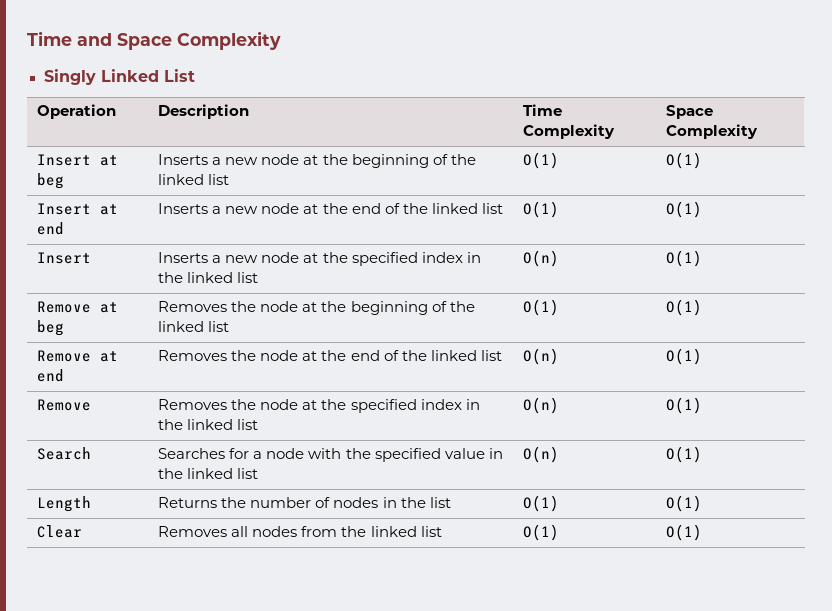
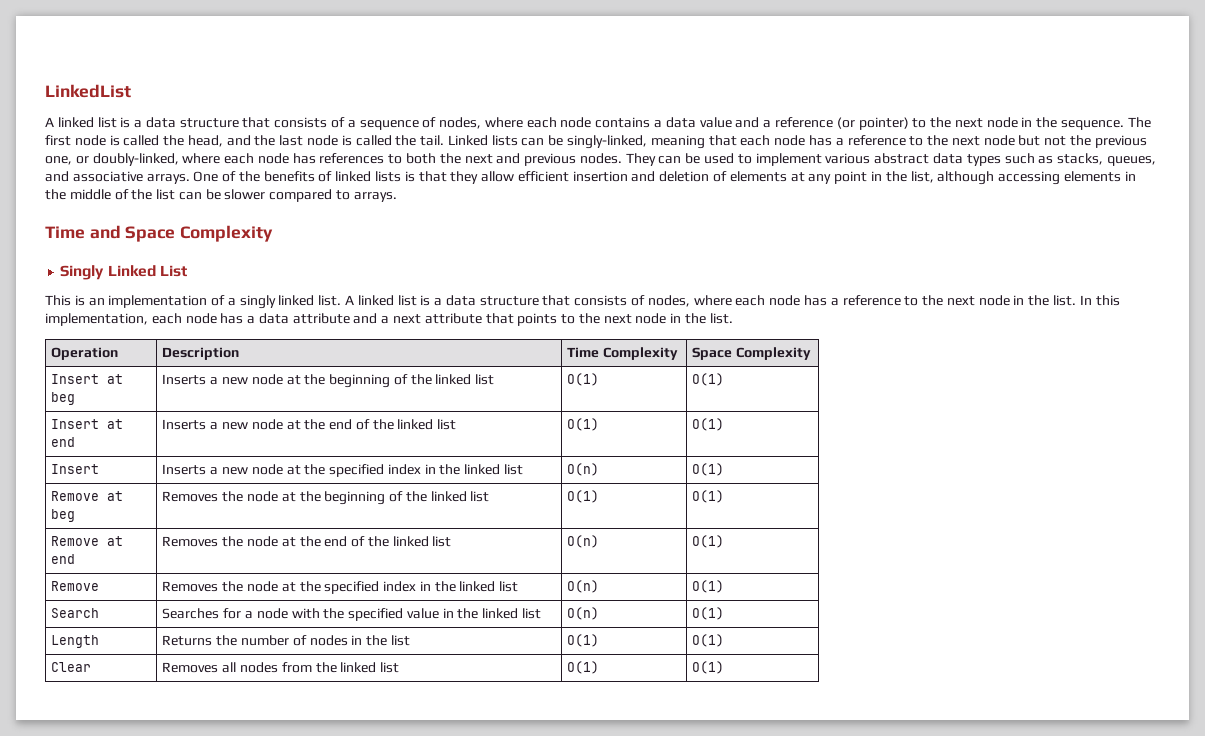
+ LinkedList
+ A linked list is a data structure that consists of a sequence of nodes, where each node contains a data value and a reference (or pointer) to the next node in the sequence. The first node is called the head, and the last node is called the tail. Linked lists can be singly-linked, meaning that each node has a reference to the next node but not the previous one, or doubly-linked, where each node has references to both the next and previous nodes. They can be used to implement various abstract data types such as stacks, queues, and associative arrays. One of the benefits of linked lists is that they allow efficient insertion and deletion of elements at any point in the list, although accessing elements in the middle of the list can be slower compared to arrays.
+ This is an implementation of a singly linked list. A linked list is a data structure that consists of nodes, where each node has a reference to the next node in the list. In this implementation, each node has a data attribute and a next attribute that points to the next node in the list.

